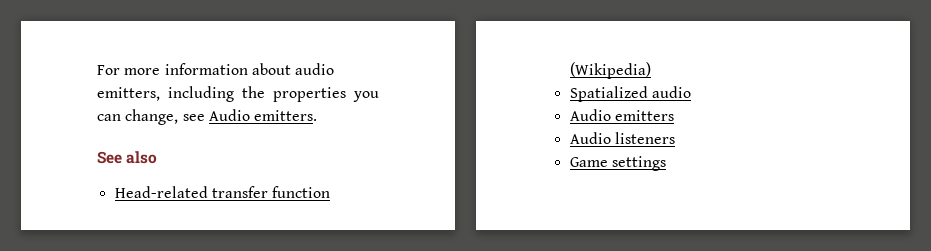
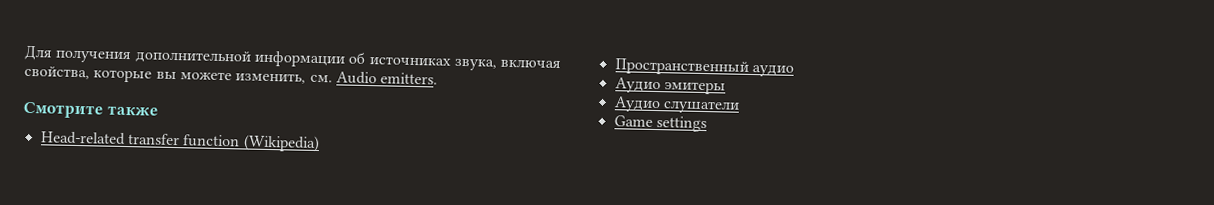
- For more information about audio emitters, including the properties you can change, see Audio emitters.
+ Для получения дополнительной информации об источниках звука, включая свойства, которые вы можете изменить, см. Audio emitters.
- See also
+ Смотрите также
- Spatialized audio
- Audio emitters
- Audio listeners
+ Пространственный аудио
+ Аудио эмитеры
+ Аудио слушатели

